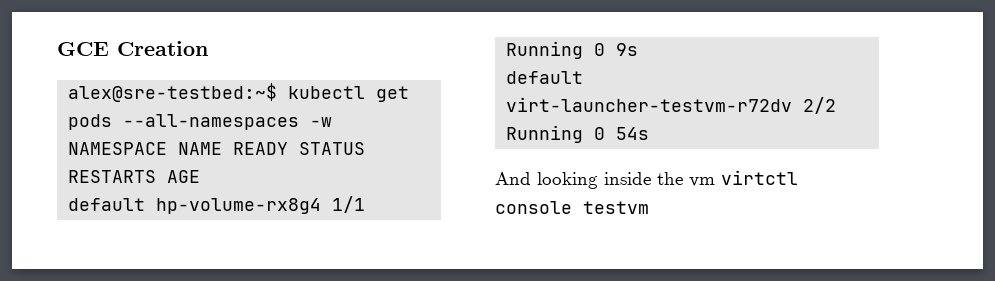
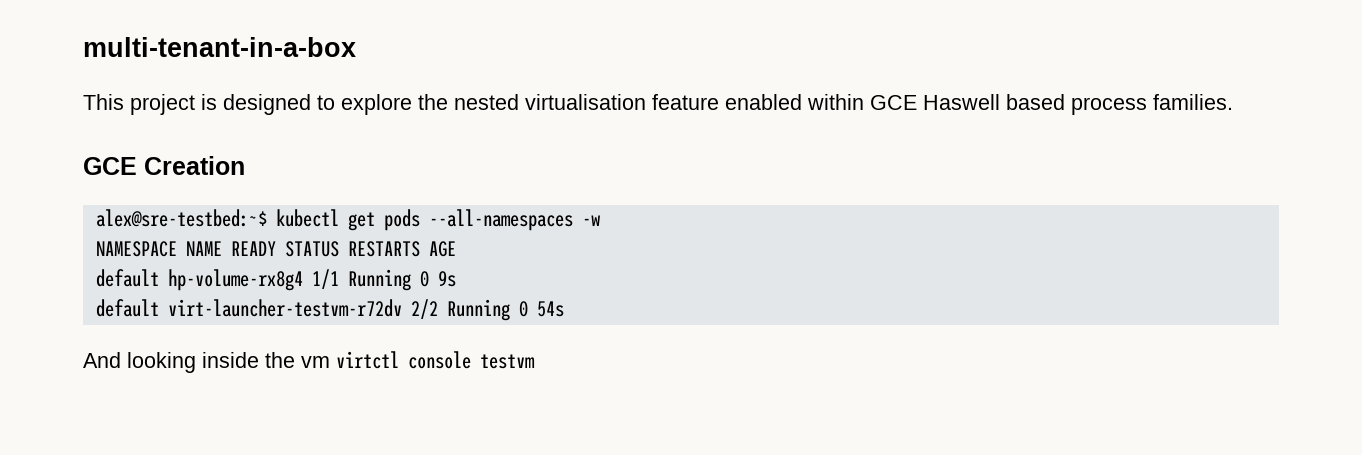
+ multi-tenant-in-a-box
+ This project is designed to explore the nested virtualisation feature enabled within GCE Haswell based process families.

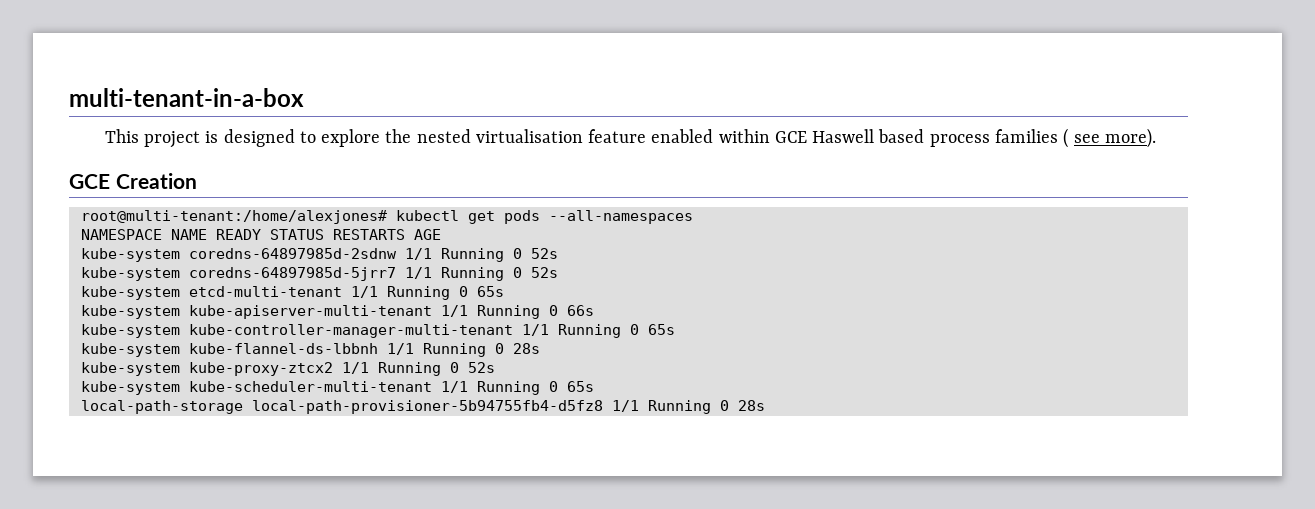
- This project is designed to explore the nested virtualisation feature enabled within GCE Haswell based process families.
+ This project is designed to explore the nested virtualisation feature enabled within GCE Haswell based process families ( see more).
- alex@sre-testbed:~$ kubectl get pods --all-namespaces -w
+ root@multi-tenant:/home/alexjones# kubectl get pods --all-namespaces
- default hp-volume-rx8g4 1/1 Running 0 9s
- default virt-launcher-testvm-r72dv 2/2 Running 0 54s
- And looking inside the vm virtctl console testvm
+ kube-system coredns-64897985d-2sdnw 1/1 Running 0 52s
+ kube-system coredns-64897985d-5jrr7 1/1 Running 0 52s
+ kube-system etcd-multi-tenant 1/1 Running 0 65s
+ kube-system kube-apiserver-multi-tenant 1/1 Running 0 66s
+ kube-system kube-controller-manager-multi-tenant 1/1 Running 0 65s
+ kube-system kube-flannel-ds-lbbnh 1/1 Running 0 28s
+ kube-system kube-proxy-ztcx2 1/1 Running 0 52s
+ kube-system kube-scheduler-multi-tenant 1/1 Running 0 65s
+ local-path-storage local-path-provisioner-5b94755fb4-d5fz8 1/1 Running 0 28s

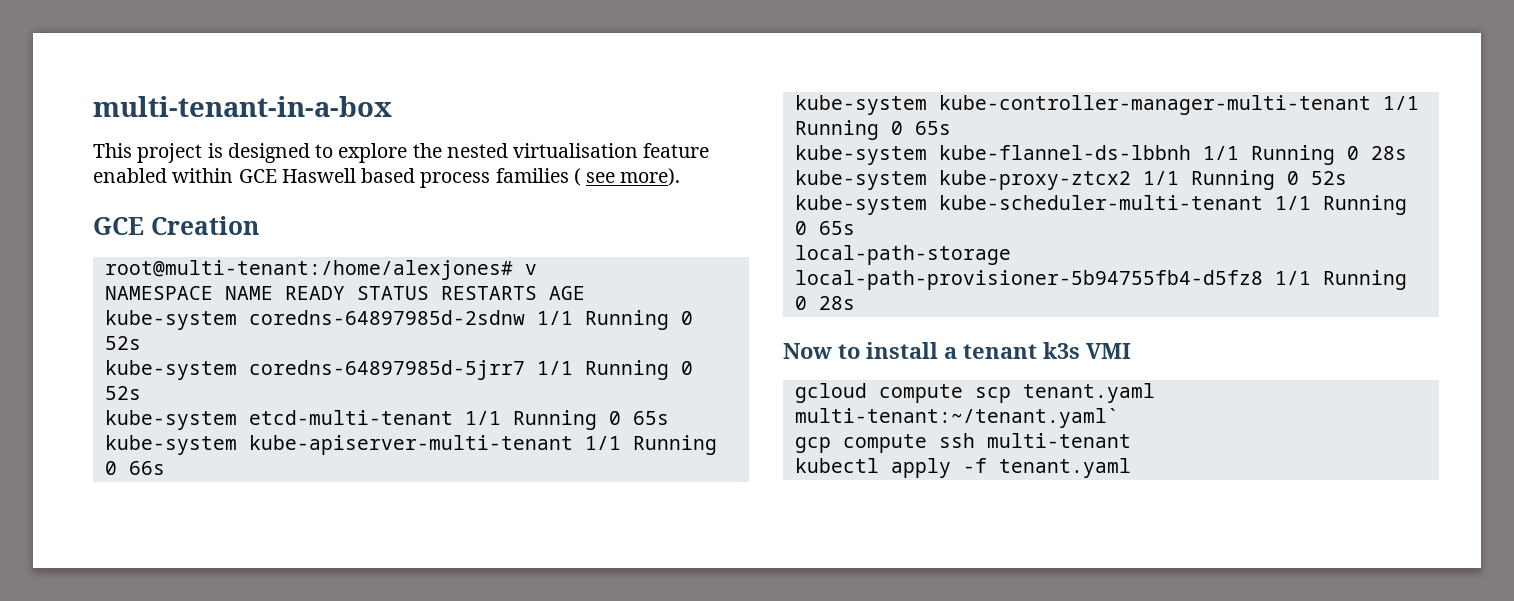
- root@multi-tenant:/home/alexjones# kubectl get pods --all-namespaces
+ root@multi-tenant:/home/alexjones# v
+ Now to install a tenant k3s VMI
+ gcloud compute scp tenant.yaml multi-tenant:~/tenant.yaml`
+ gcp compute ssh multi-tenant
+ kubectl apply -f tenant.yaml

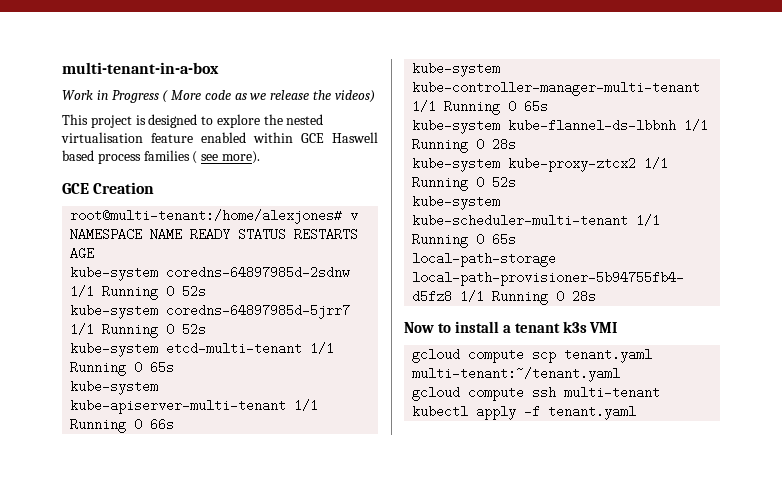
+ Work in Progress ( More code as we release the videos)
- gcloud compute scp tenant.yaml multi-tenant:~/tenant.yaml`
- gcp compute ssh multi-tenant
+ gcloud compute scp tenant.yaml multi-tenant:~/tenant.yaml
+ gcloud compute ssh multi-tenant

